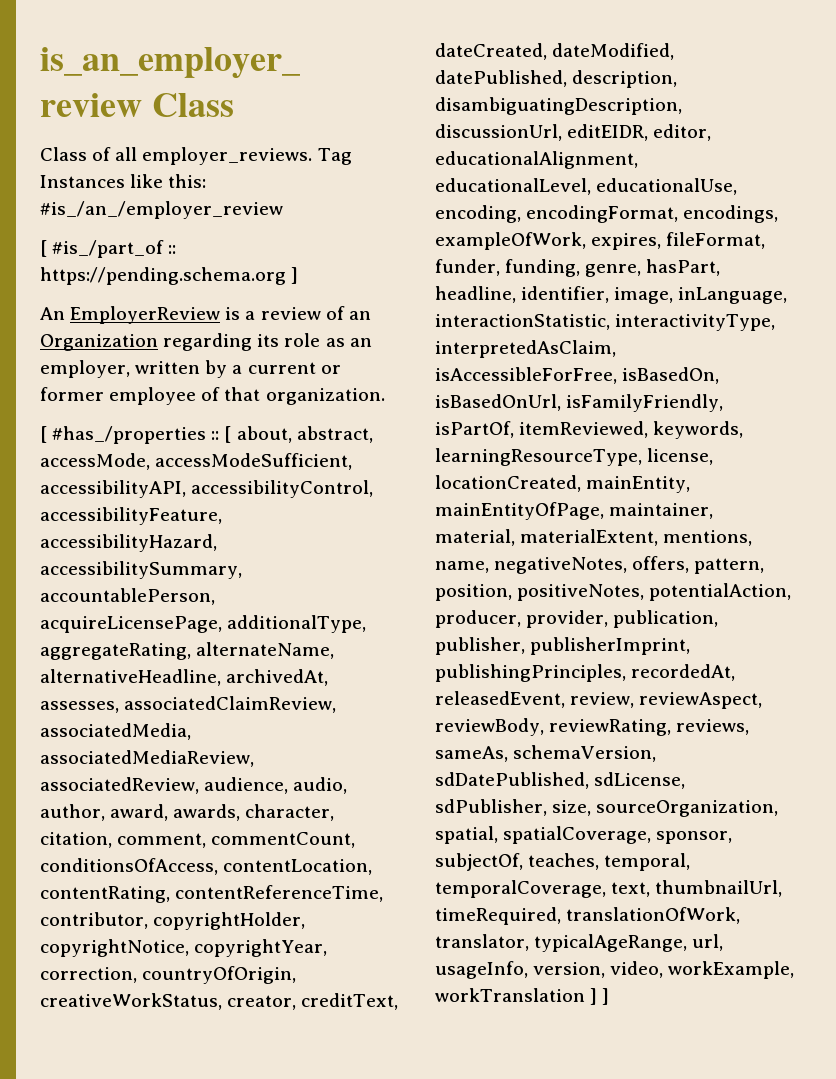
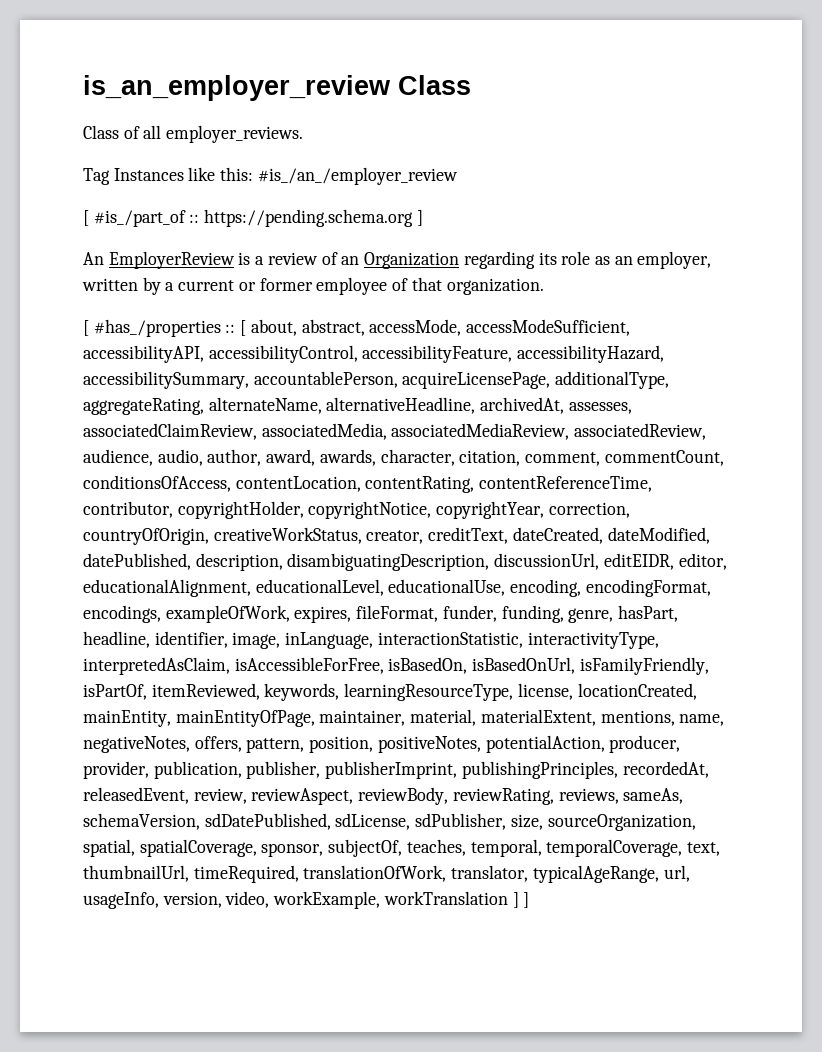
- Class of all employer_reviews. Tag Instances like this: #is_/an_/employer_review
+ Class of all employer_reviews.
+ Tag Instances like this: #is_/an_/employer_review

